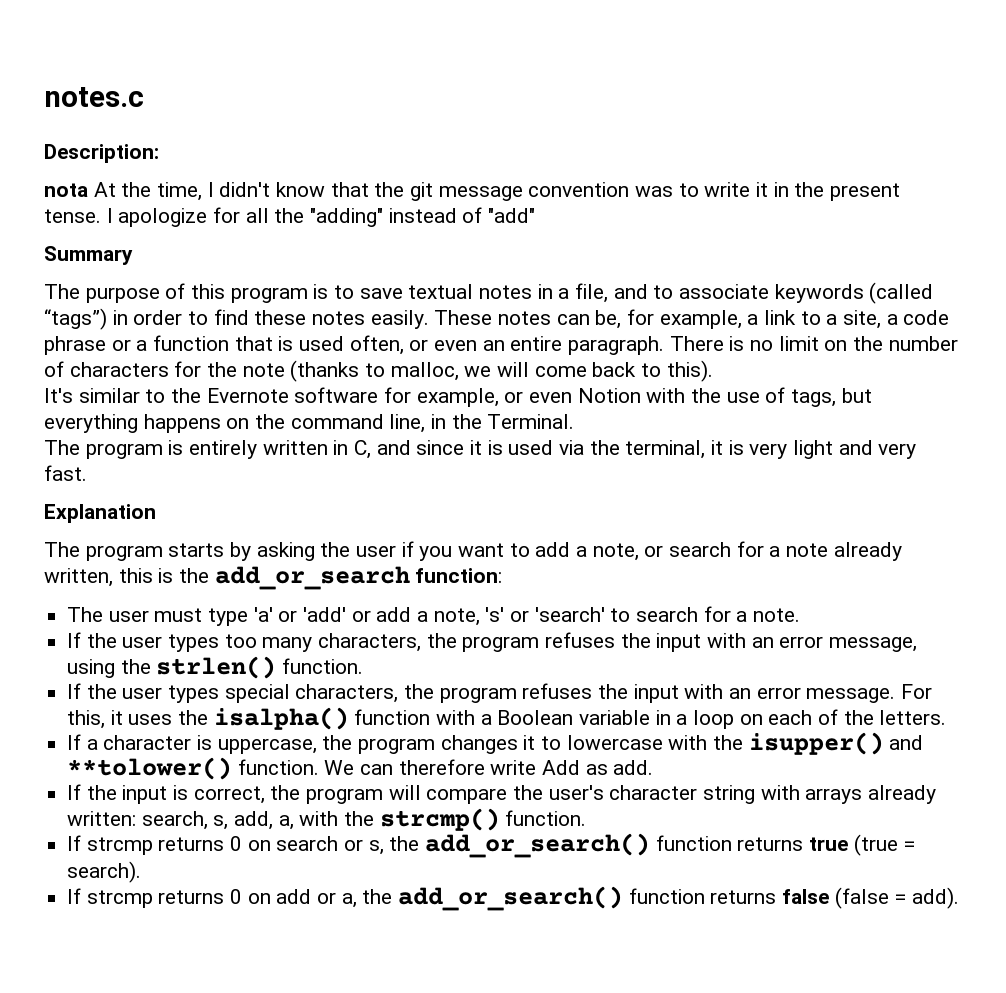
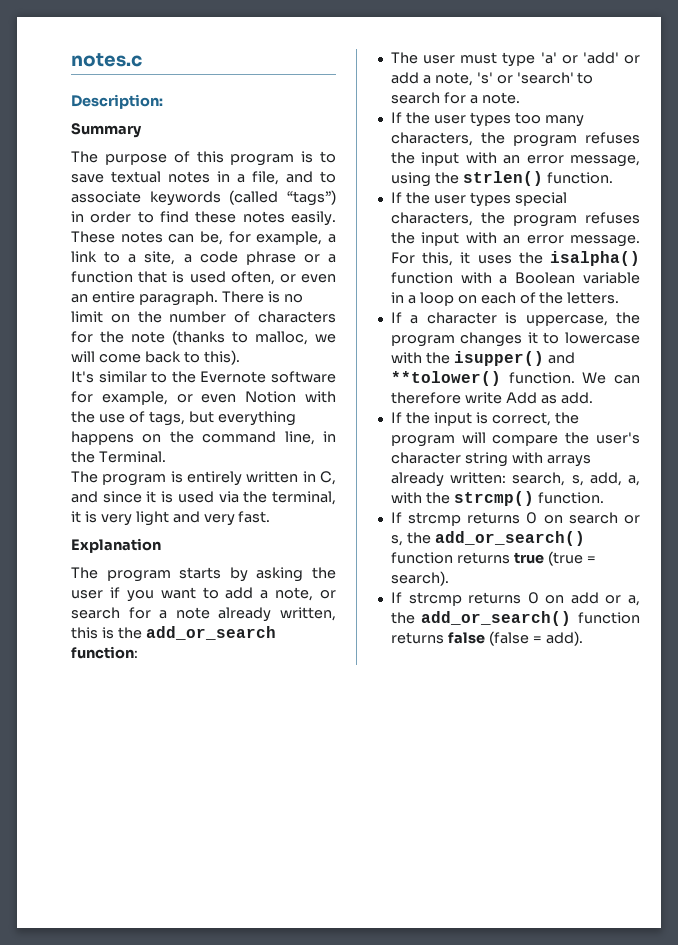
- nota At the time, I didn't know that the git message convention was to write it in the present tense. I apologize for all the "adding" instead of "add"

